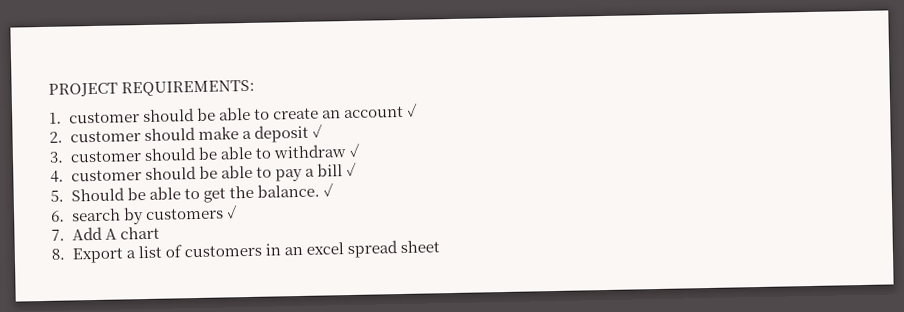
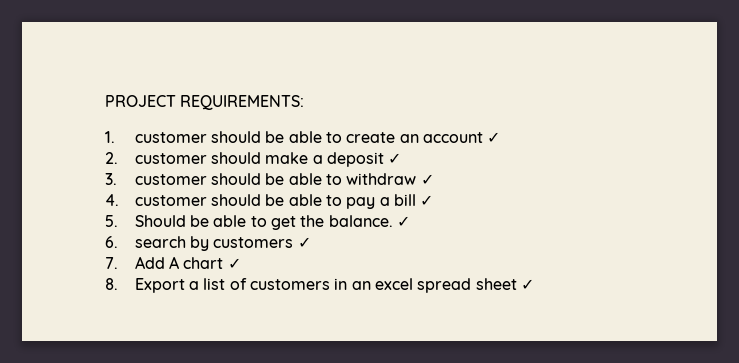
- 7. Add A chart
+ 7. Add A chart ✓
- 8. Export a list of customers in an excel spread sheet
+ 8. Export a list of customers in an excel spread sheet ✓

